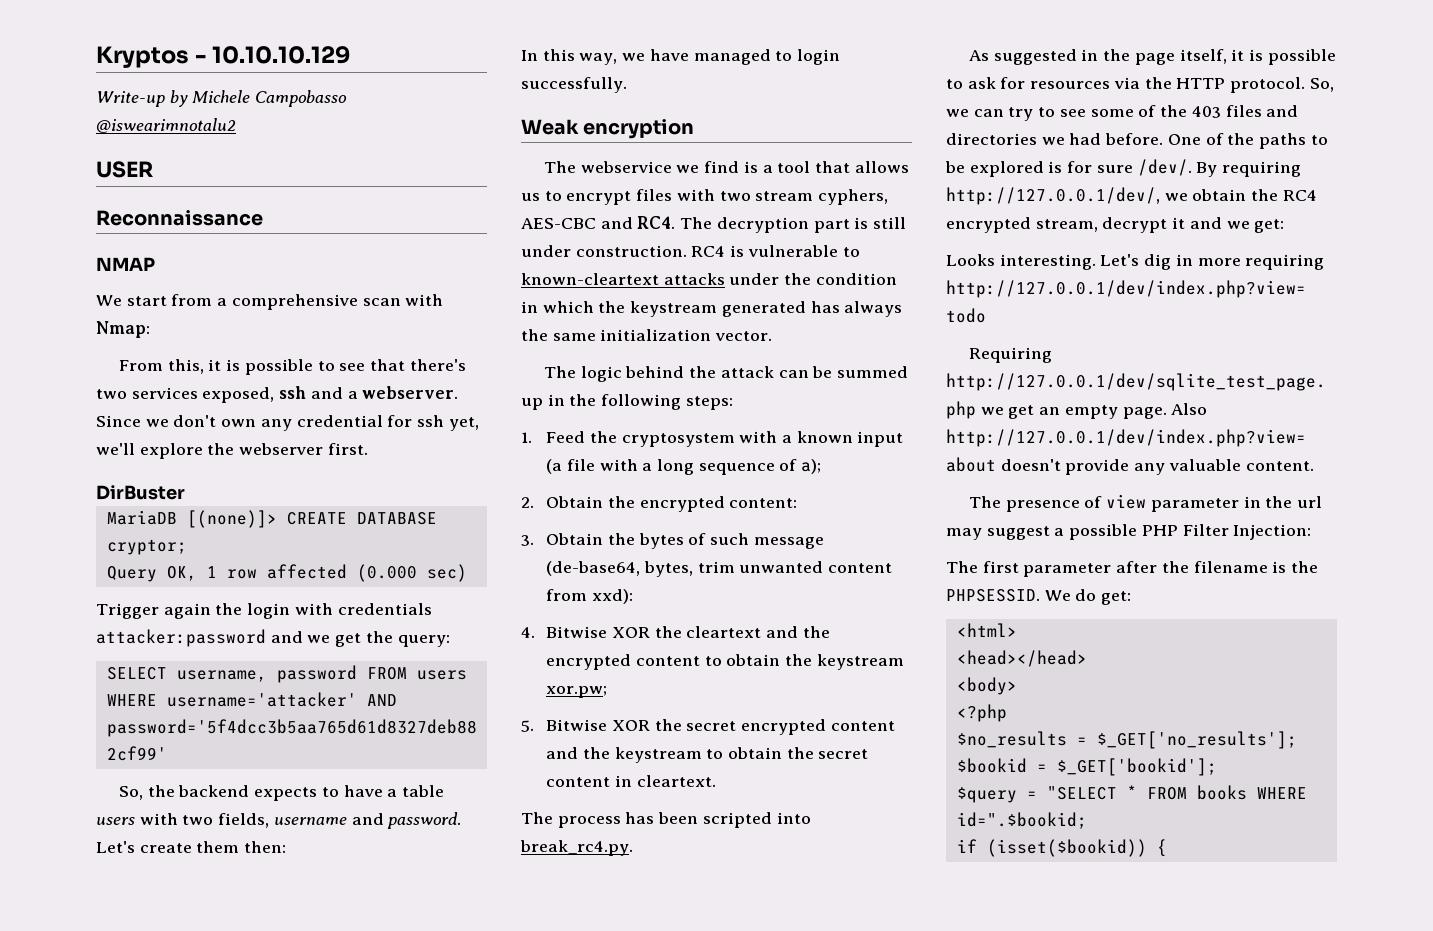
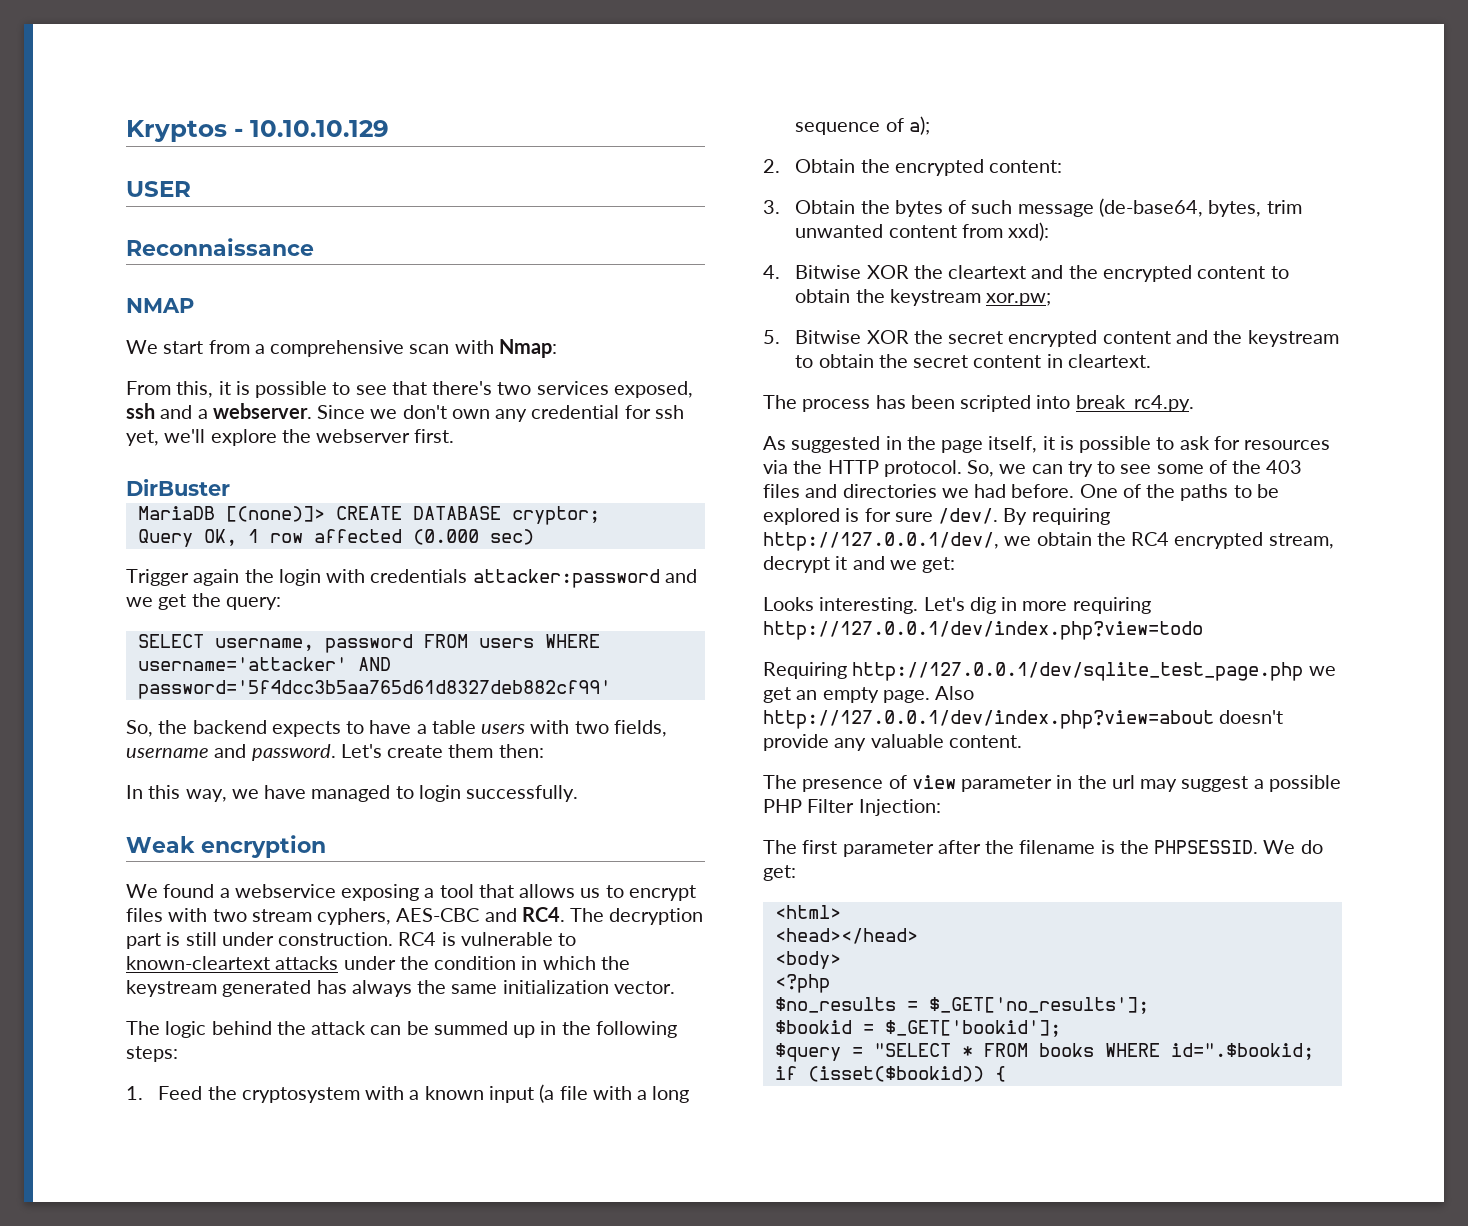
- Write-up by Michele Campobasso @iswearimnotalu2
- The webservice we find is a tool that allows us to encrypt files with two stream cyphers, AES-CBC and RC4. The decryption part is still under construction.
+ We found a webservice exposing a tool that allows us to encrypt files with two stream cyphers, AES-CBC and RC4. The decryption part is still under construction.

